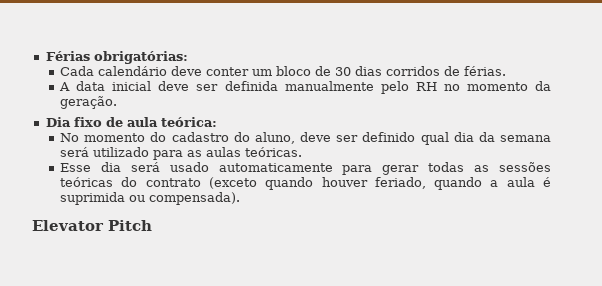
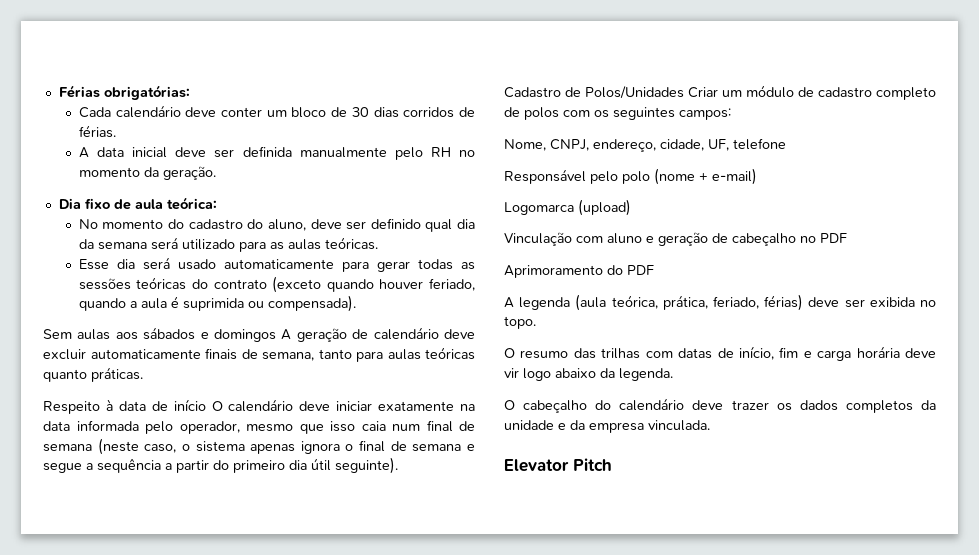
+ Sem aulas aos sábados e domingos A geração de calendário deve excluir automaticamente finais de semana, tanto para aulas teóricas quanto práticas.
+ Respeito à data de início O calendário deve iniciar exatamente na data informada pelo operador, mesmo que isso caia num final de semana (neste caso, o sistema apenas ignora o final de semana e segue a sequência a partir do primeiro dia útil seguinte).
+ Cadastro de Polos/Unidades Criar um módulo de cadastro completo de polos com os seguintes campos:
+ Nome, CNPJ, endereço, cidade, UF, telefone
+ Responsável pelo polo (nome + e-mail)
+ Logomarca (upload)
+ Vinculação com aluno e geração de cabeçalho no PDF
+ Aprimoramento do PDF
+ A legenda (aula teórica, prática, feriado, férias) deve ser exibida no topo.
+ O resumo das trilhas com datas de início, fim e carga horária deve vir logo abaixo da legenda.
+ O cabeçalho do calendário deve trazer os dados completos da unidade e da empresa vinculada.

